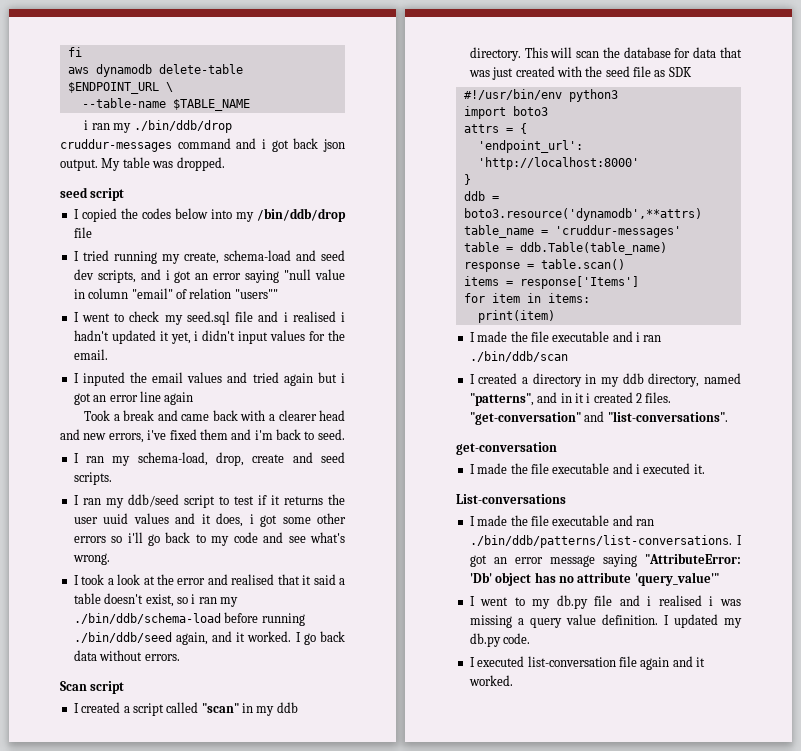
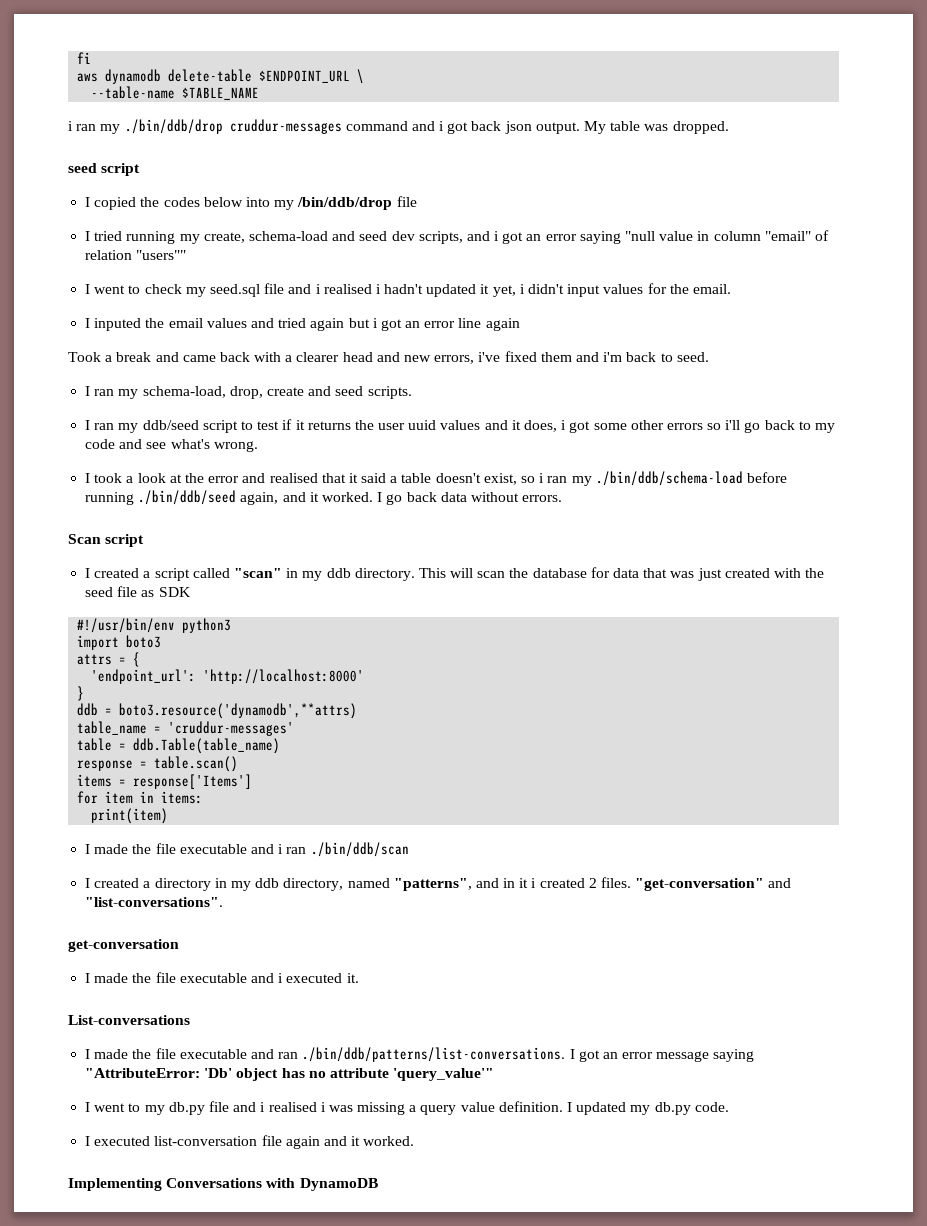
+ Implementing Conversations with DynamoDB

